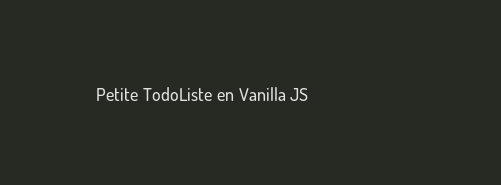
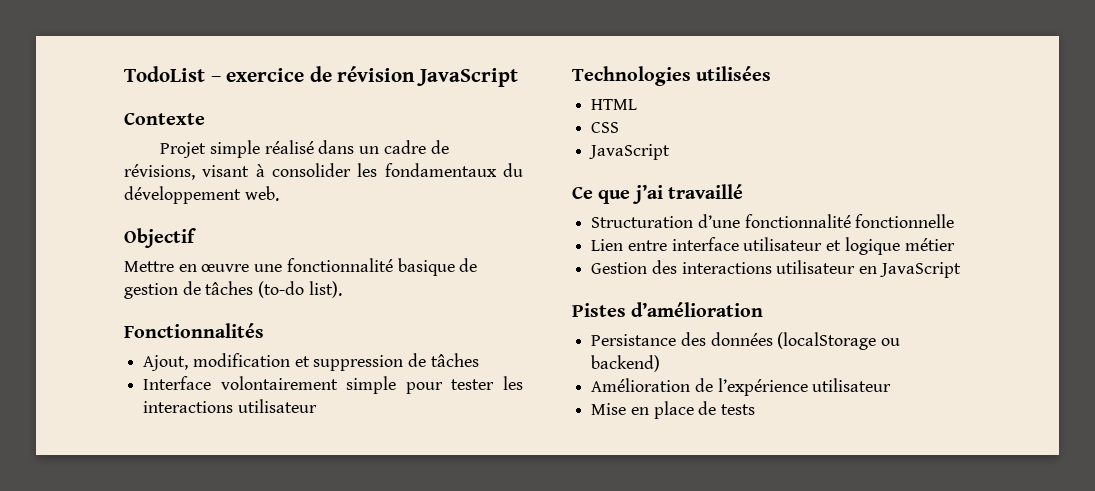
- Petite TodoListe en Vanilla JS
+ TodoList – exercice de révision JavaScript
+ Contexte
+ Projet simple réalisé dans un cadre de révisions, visant à consolider les fondamentaux du développement web.
+ Objectif
+ Mettre en œuvre une fonctionnalité basique de gestion de tâches (to-do list).
+ Fonctionnalités
+ Ajout, modification et suppression de tâches
+ Interface volontairement simple pour tester les interactions utilisateur
+ Technologies utilisées
+ HTML
+ CSS
+ JavaScript
+ Ce que j’ai travaillé
+ Structuration d’une fonctionnalité fonctionnelle
+ Lien entre interface utilisateur et logique métier
+ Gestion des interactions utilisateur en JavaScript
+ Pistes d’amélioration
+ Persistance des données (localStorage ou backend)
+ Amélioration de l’expérience utilisateur
+ Mise en place de tests

